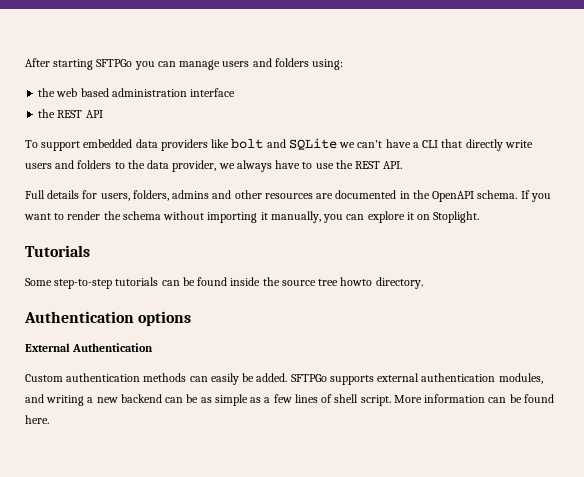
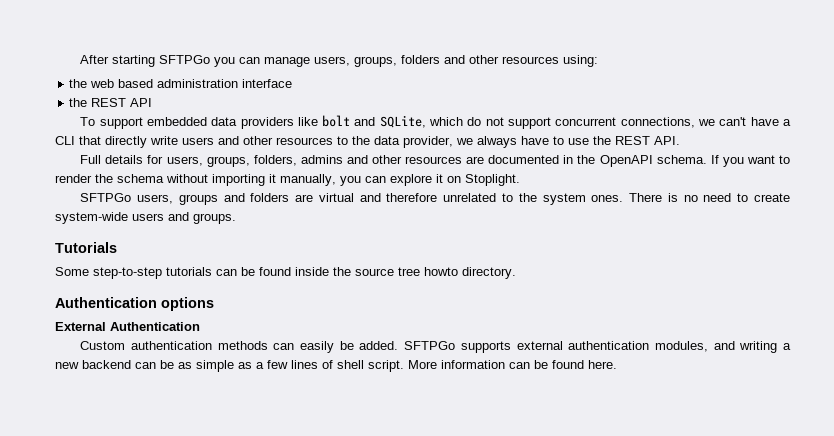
- After starting SFTPGo you can manage users and folders using:
+ After starting SFTPGo you can manage users, groups, folders and other resources using:
- To support embedded data providers like bolt and SQLite we can't have a CLI that directly write users and folders to the data provider, we always have to use the REST API.
+ To support embedded data providers like bolt and SQLite, which do not support concurrent connections, we can't have a CLI that directly write users and other resources to the data provider, we always have to use the REST API.
- Full details for users, folders, admins and other resources are documented in the OpenAPI schema.
+ Full details for users, groups, folders, admins and other resources are documented in the OpenAPI schema.
+ SFTPGo users, groups and folders are virtual and therefore unrelated to the system ones. There is no need to create system-wide users and groups.

